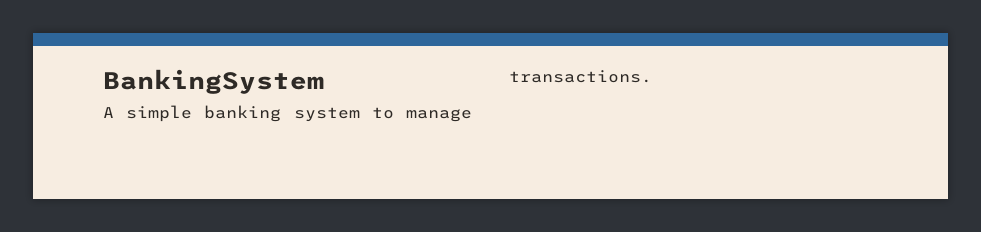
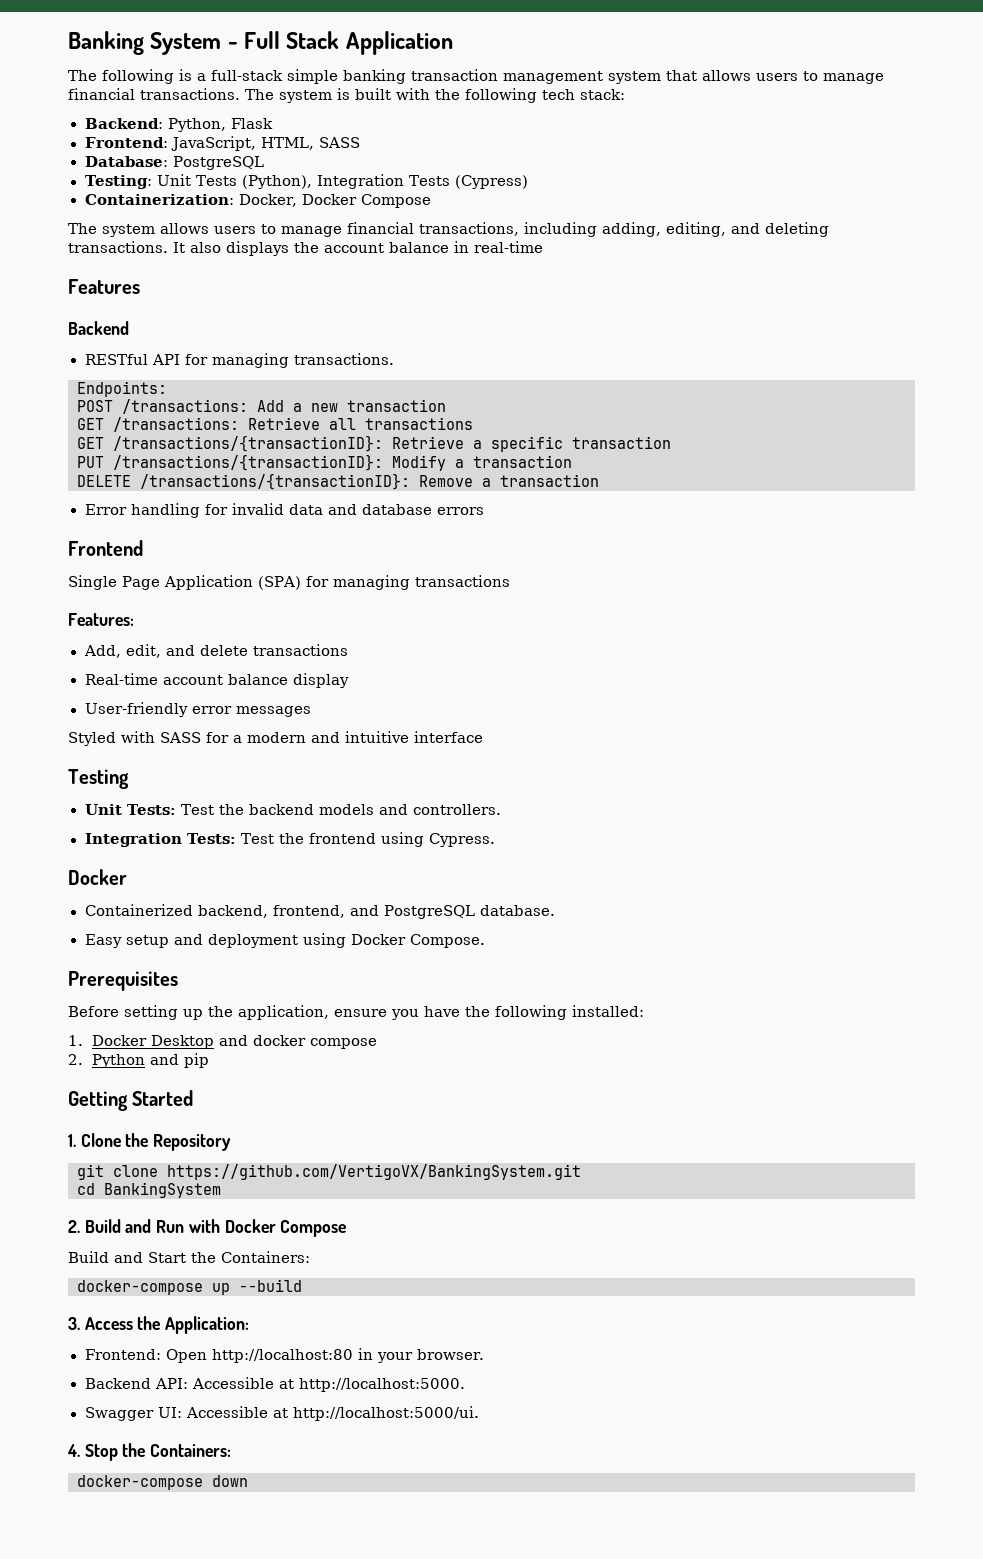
- BankingSystem
- A simple banking system to manage transactions.
+ Banking System - Full Stack Application
+ The following is a full-stack simple banking transaction management system that allows users to manage financial transactions. The system is built with the following tech stack:
+ Backend: Python, Flask
+ Frontend: JavaScript, HTML, SASS
+ Database: PostgreSQL
+ Testing: Unit Tests (Python), Integration Tests (Cypress)
+ Containerization: Docker, Docker Compose
+ The system allows users to manage financial transactions, including adding, editing, and deleting transactions. It also displays the account balance in real-time
+ Features
+ Backend
+ RESTful API for managing transactions.
+ Endpoints:
+ POST /transactions: Add a new transaction
+ GET /transactions: Retrieve all transactions
+ GET /transactions/{transactionID}: Retrieve a specific transaction
+ PUT /transactions/{transactionID}: Modify a transaction
+ DELETE /transactions/{transactionID}: Remove a transaction
+ Error handling for invalid data and database errors
+ Frontend
+ Single Page Application (SPA) for managing transactions
+ Features:
+ Add, edit, and delete transactions
+ Real-time account balance display
+ User-friendly error messages
+ Styled with SASS for a modern and intuitive interface
+ Testing
+ Unit Tests: Test the backend models and controllers.
+ Integration Tests: Test the frontend using Cypress.
+ Docker
+ Containerized backend, frontend, and PostgreSQL database.
+ Easy setup and deployment using Docker Compose.
+ Prerequisites
+ Before setting up the application, ensure you have the following installed:
+ 1. Docker Desktop and docker compose
+ 2. Python and pip
+ Getting Started
+ 1. Clone the Repository
+ git clone https://github.com/VertigoVX/BankingSystem.git
+ cd BankingSystem
+ 2. Build and Run with Docker Compose
+ Build and Start the Containers:
+ docker-compose up --build
+ 3. Access the Application:
+ Frontend: Open http://localhost:80 in your browser.
+ Backend API: Accessible at http://localhost:5000.
+ Swagger UI: Accessible at http://localhost:5000/ui.
+ 4. Stop the Containers:
+ docker-compose down

